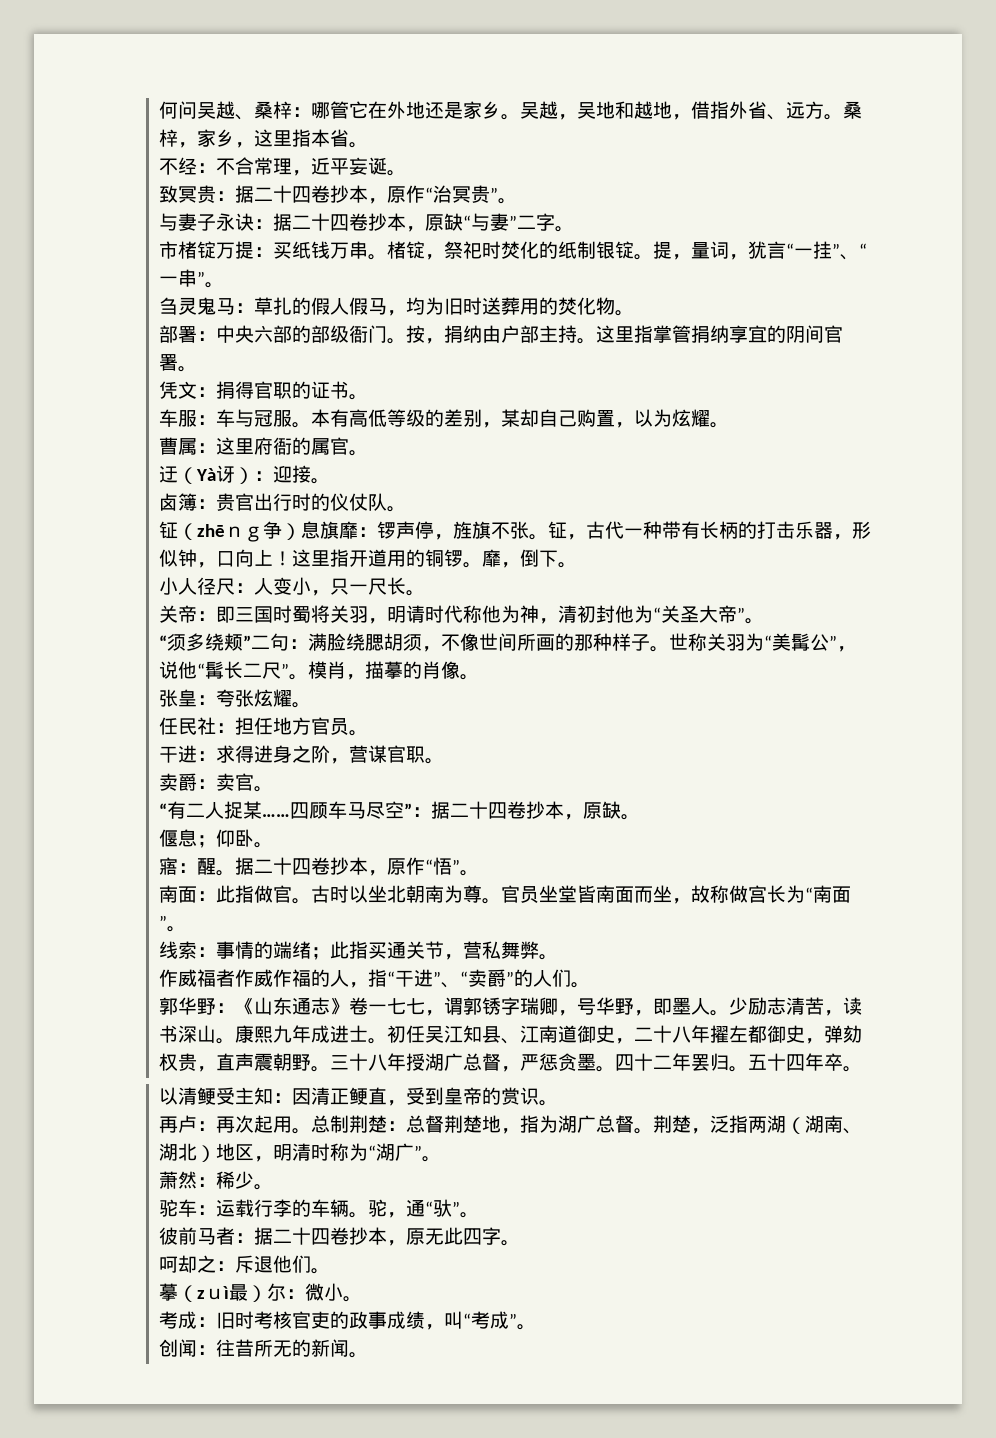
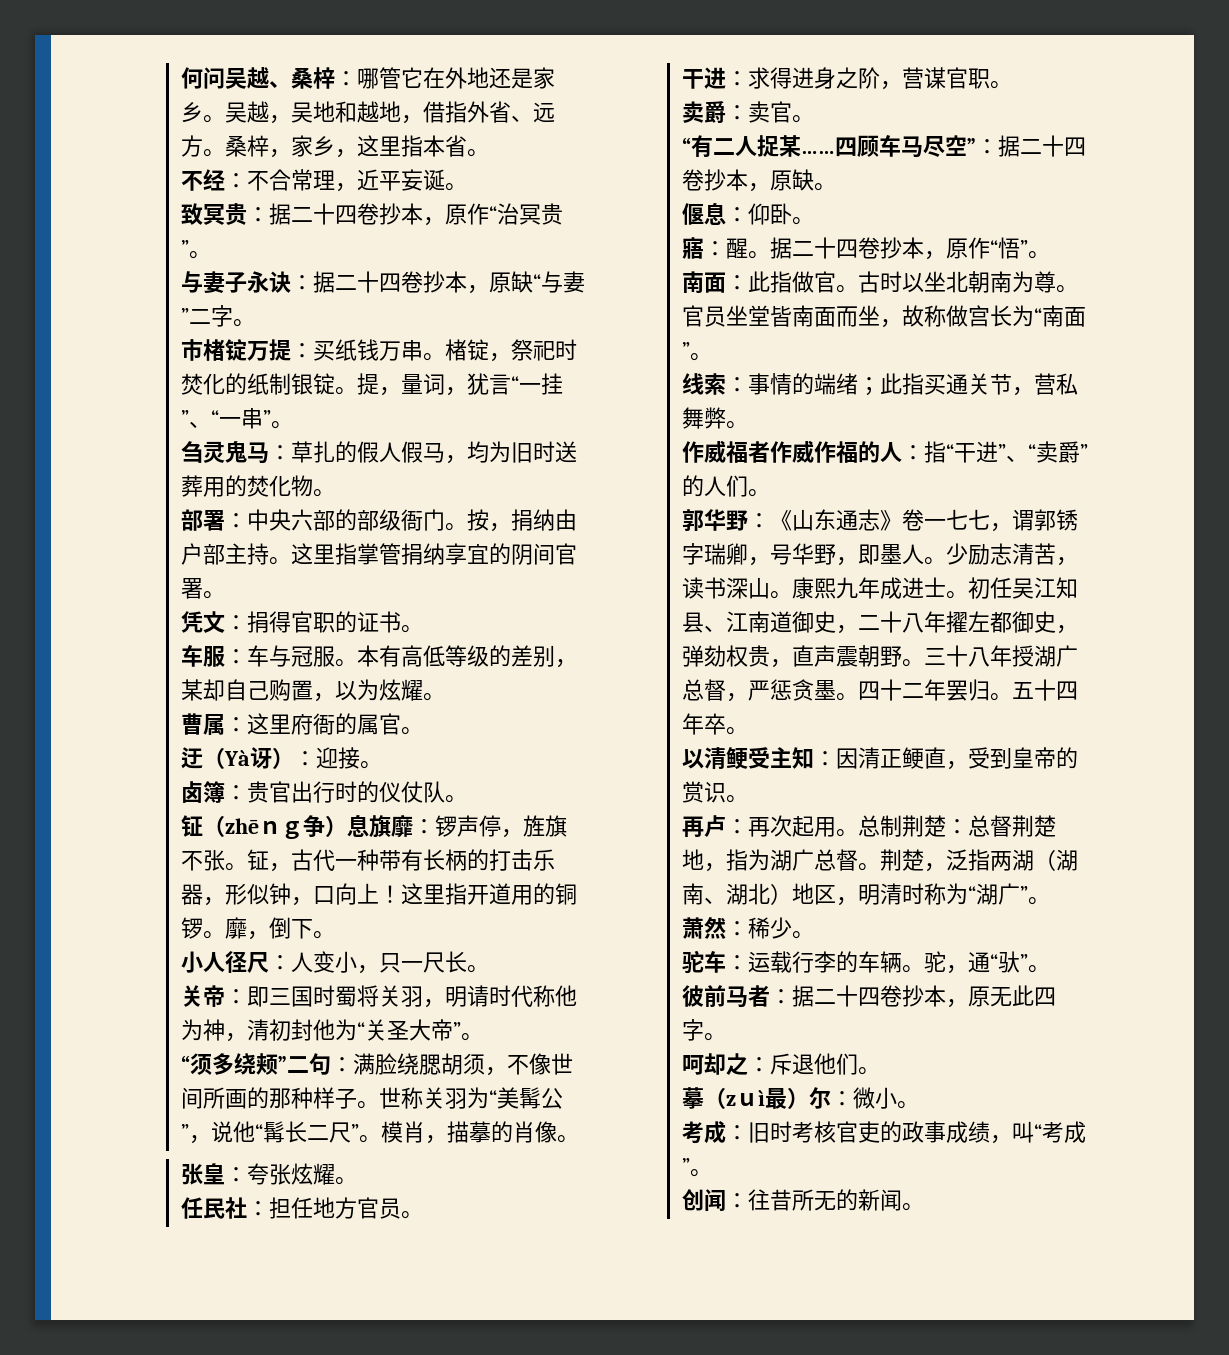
- 偃息；仰卧。
+ 偃息：仰卧。
- 作威福者作威作福的人，指“干进”、“卖爵”的人们。
+ 作威福者作威作福的人：指“干进”、“卖爵”的人们。

